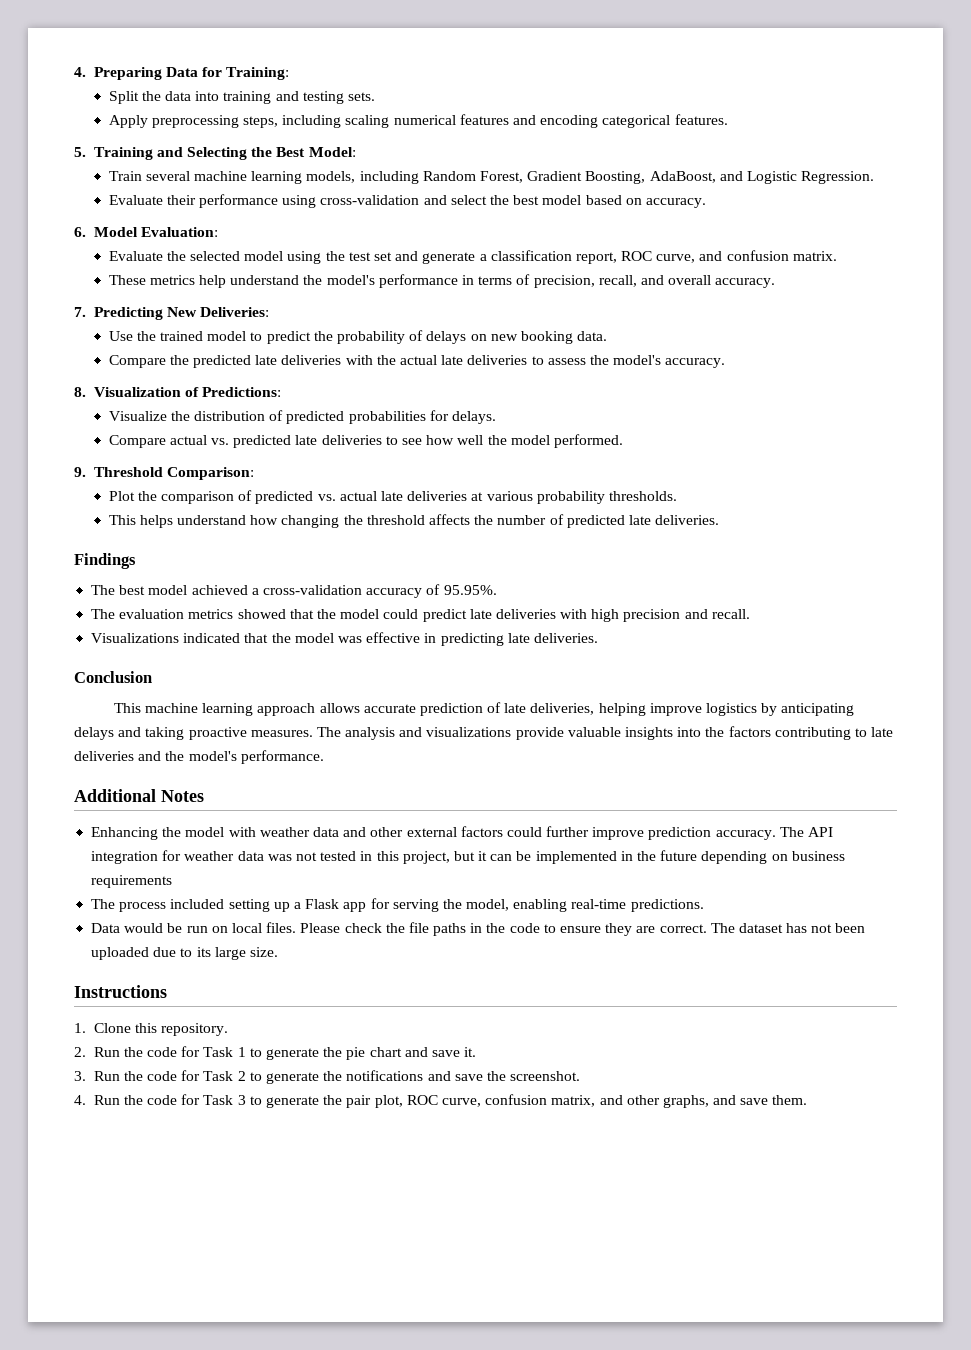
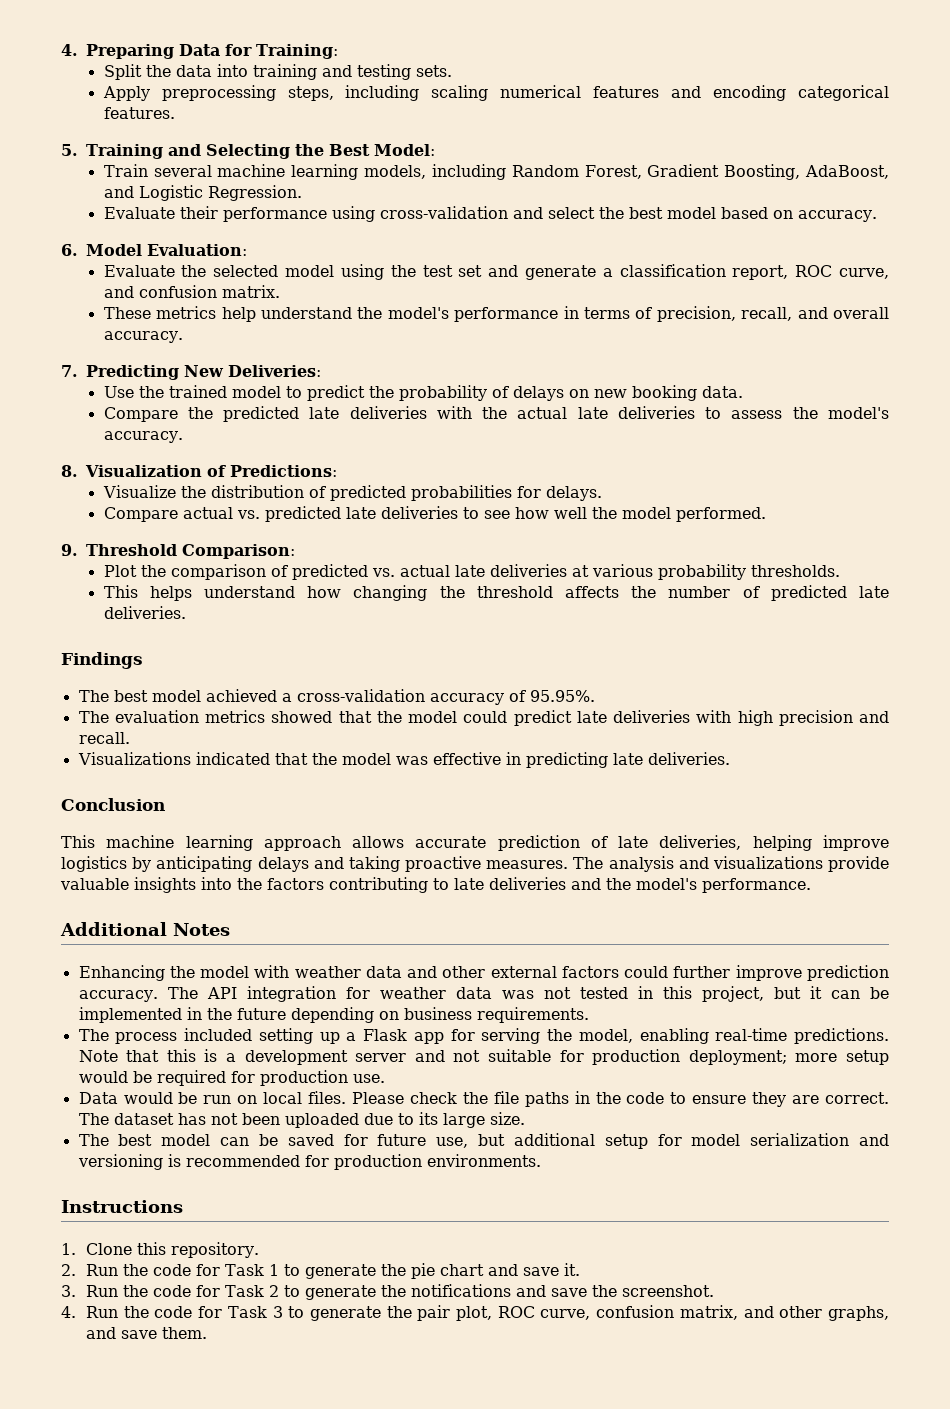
- The API integration for weather data was not tested in this project, but it can be implemented in the future depending on business requirements
+ The API integration for weather data was not tested in this project, but it can be implemented in the future depending on business requirements.
+ Note that this is a development server and not suitable for production deployment; more setup would be required for production use.
+ The best model can be saved for future use, but additional setup for model serialization and versioning is recommended for production environments.

